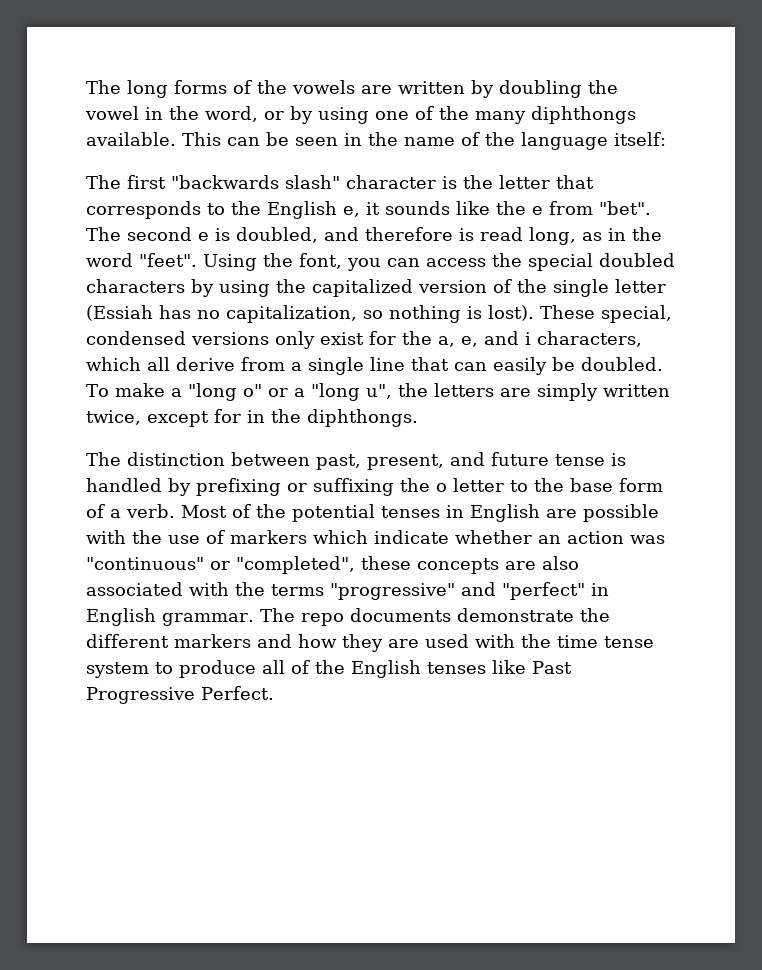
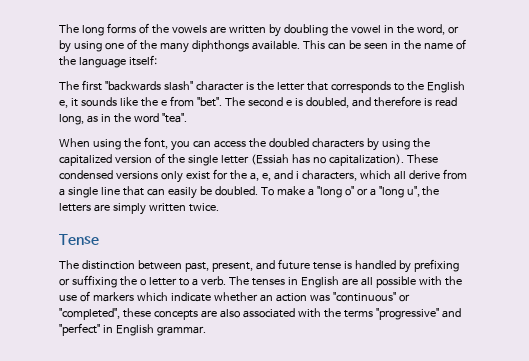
- The second e is doubled, and therefore is read long, as in the word "feet". Using the font, you can access the special doubled characters by using the capitalized version of the single letter (Essiah has no capitalization, so nothing is lost). These special, condensed versions only exist for the a, e, and i characters, which all derive from a single line that can easily be doubled.
+ The second e is doubled, and therefore is read long, as in the word "tea".
+ When using the font, you can access the doubled characters by using the capitalized version of the single letter (Essiah has no capitalization). These condensed versions only exist for the a, e, and i characters, which all derive from a single line that can easily be doubled.
- To make a "long o" or a "long u", the letters are simply written twice, except for in the diphthongs.
+ To make a "long o" or a "long u", the letters are simply written twice.
+ Tense
- The distinction between past, present, and future tense is handled by prefixing or suffixing the o letter to the base form of a verb. Most of the potential tenses in English are possible with the use of markers which indicate whether an action was "continuous" or "completed", these concepts are also associated with the terms "progressive" and "perfect" in English grammar. The repo documents demonstrate the different markers and how they are used with the time tense system to produce all of the English tenses like Past Progressive Perfect.
+ The distinction between past, present, and future tense is handled by prefixing or suffixing the o letter to a verb. The tenses in English are all possible with the use of markers which indicate whether an action was "continuous" or "completed", these concepts are also associated with the terms "progressive" and "perfect" in English grammar.

